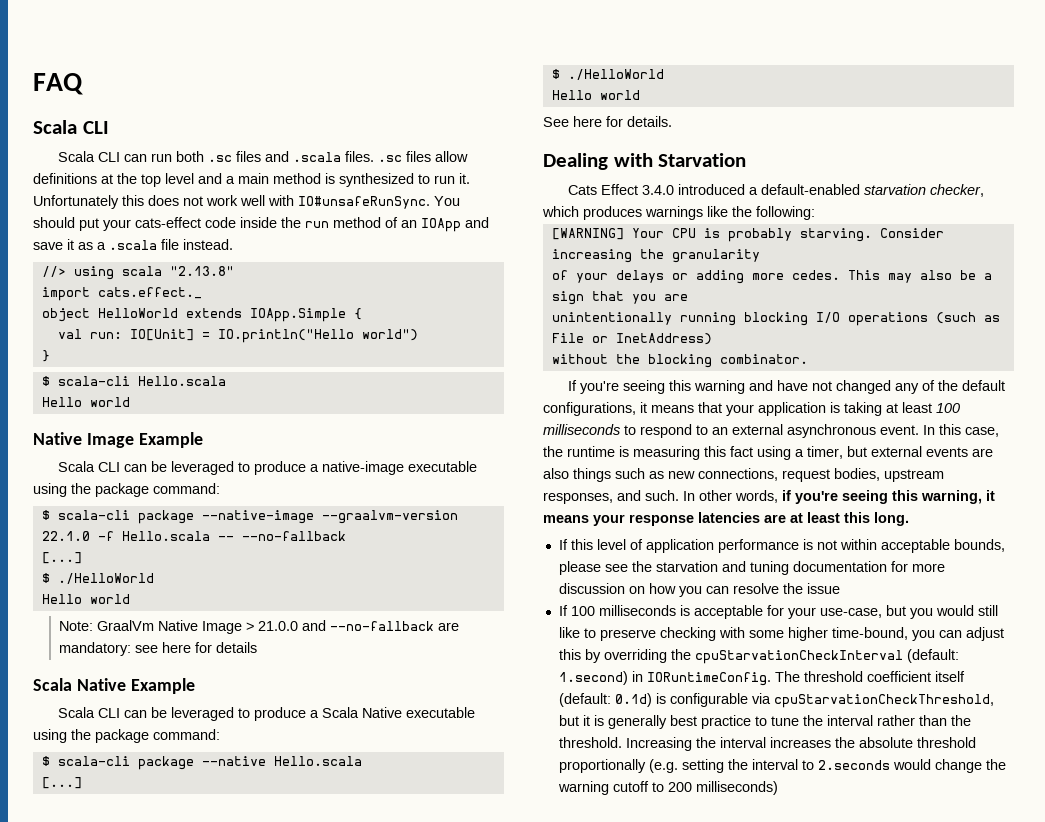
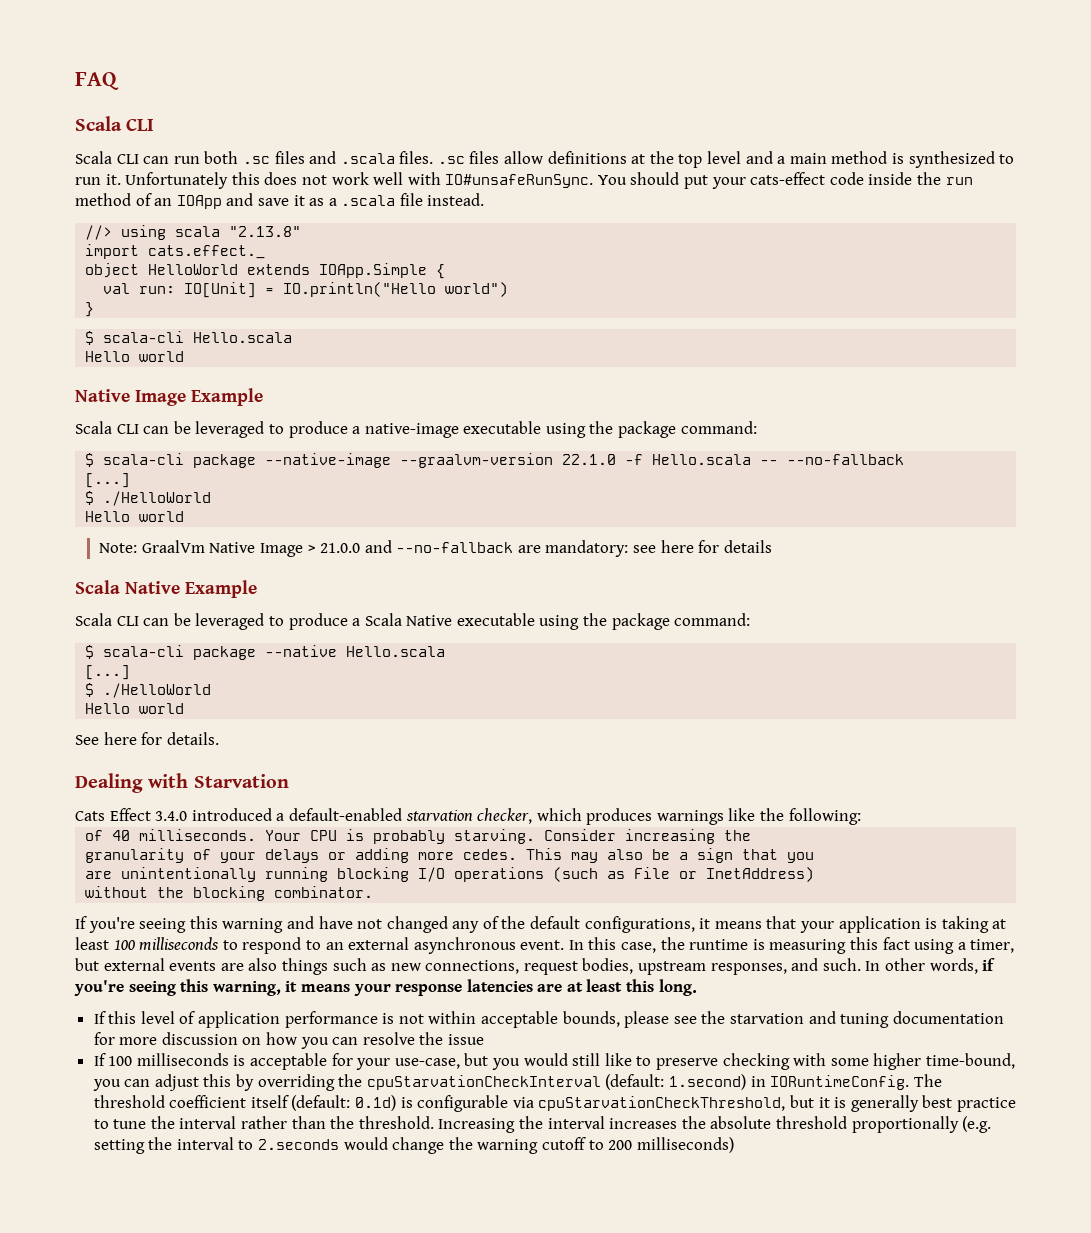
- [WARNING] Your CPU is probably starving.
+ of 40 milliseconds. Your CPU is probably starving.
- Consider increasing the granularity
- of your delays or adding more cedes.
+ Consider increasing the
+ granularity of your delays or adding more cedes.
- This may also be a sign that you are
- unintentionally running blocking I/O operations (such as File or InetAddress)
+ This may also be a sign that you
+ are unintentionally running blocking I/O operations (such as File or InetAddress)

